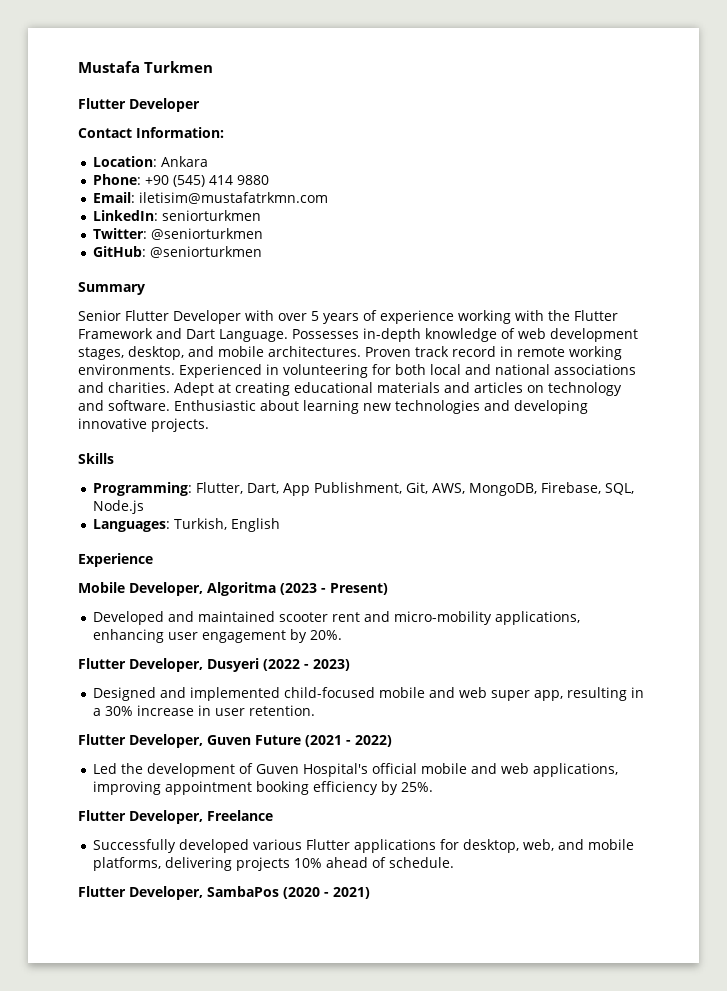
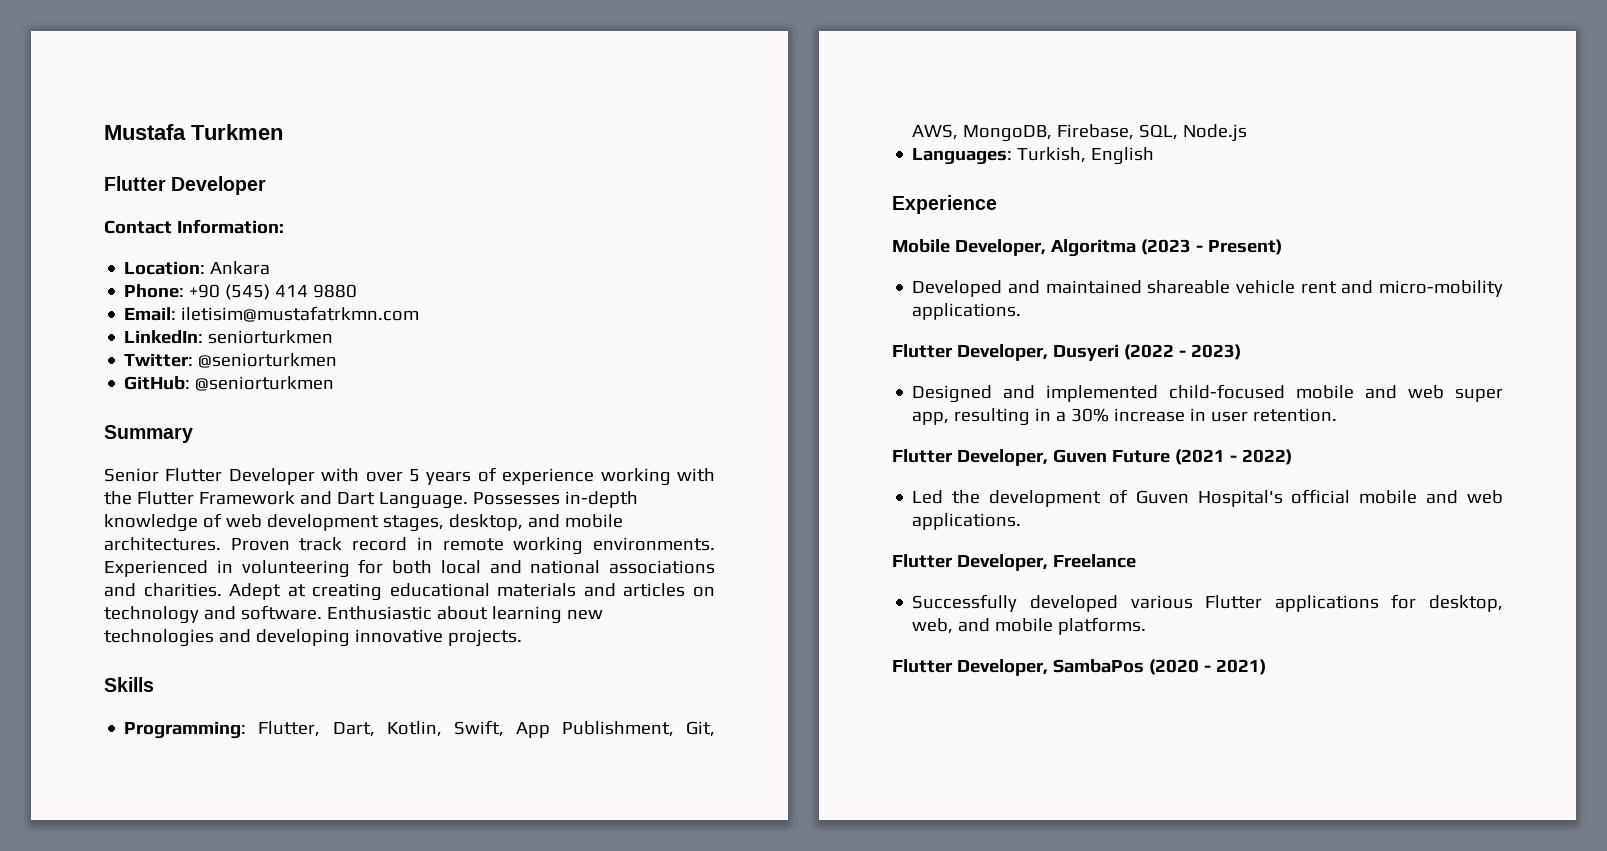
- Programming: Flutter, Dart, App Publishment, Git, AWS, MongoDB, Firebase, SQL, Node.js
+ Programming: Flutter, Dart, Kotlin, Swift, App Publishment, Git, AWS, MongoDB, Firebase, SQL, Node.js
- Developed and maintained scooter rent and micro-mobility applications, enhancing user engagement by 20%.
+ Developed and maintained shareable vehicle rent and micro-mobility applications.
- Led the development of Guven Hospital's official mobile and web applications, improving appointment booking efficiency by 25%.
+ Led the development of Guven Hospital's official mobile and web applications.
- Successfully developed various Flutter applications for desktop, web, and mobile platforms, delivering projects 10% ahead of schedule.
+ Successfully developed various Flutter applications for desktop, web, and mobile platforms.

